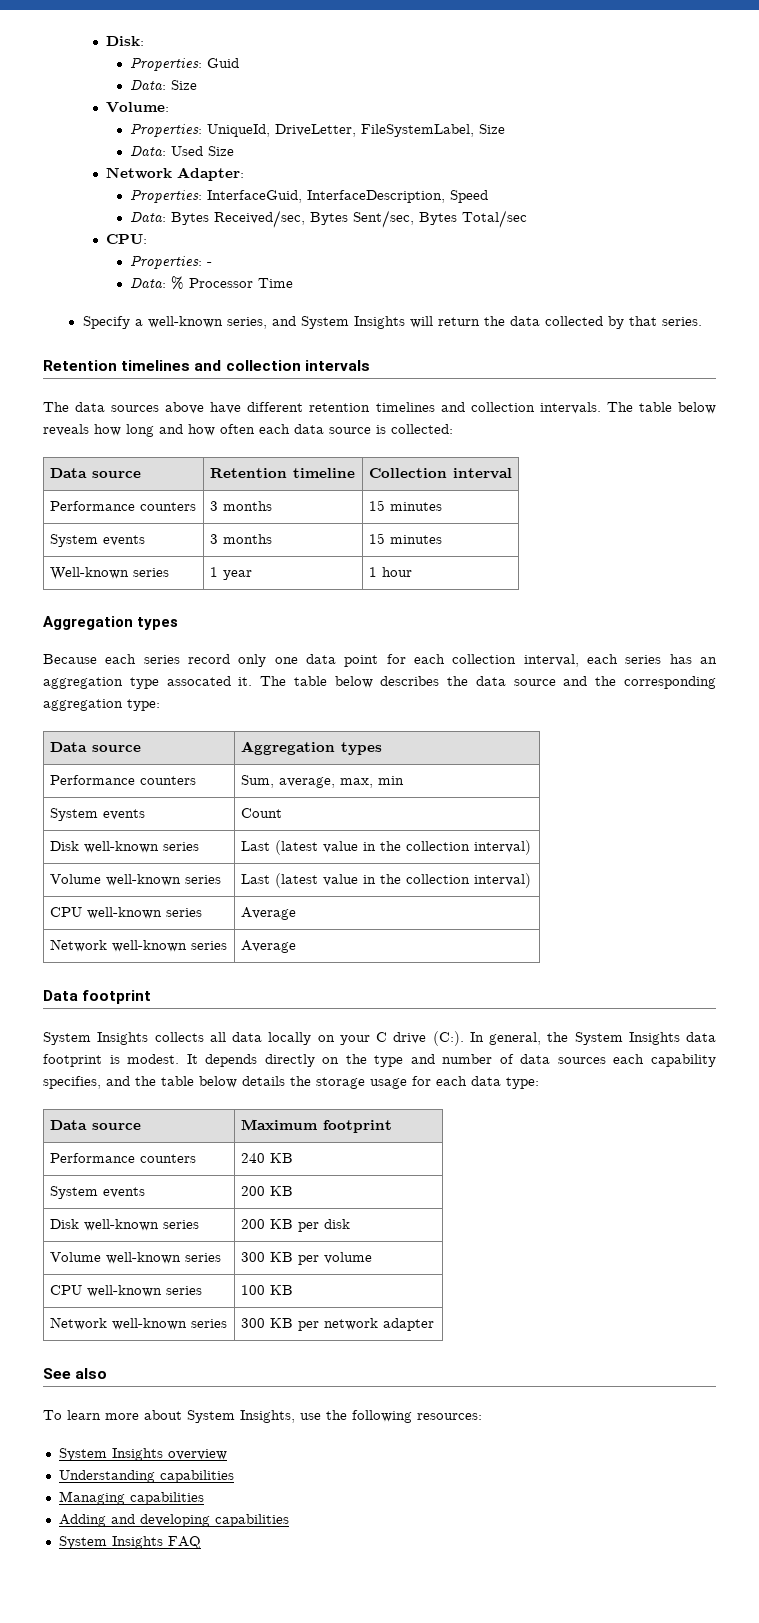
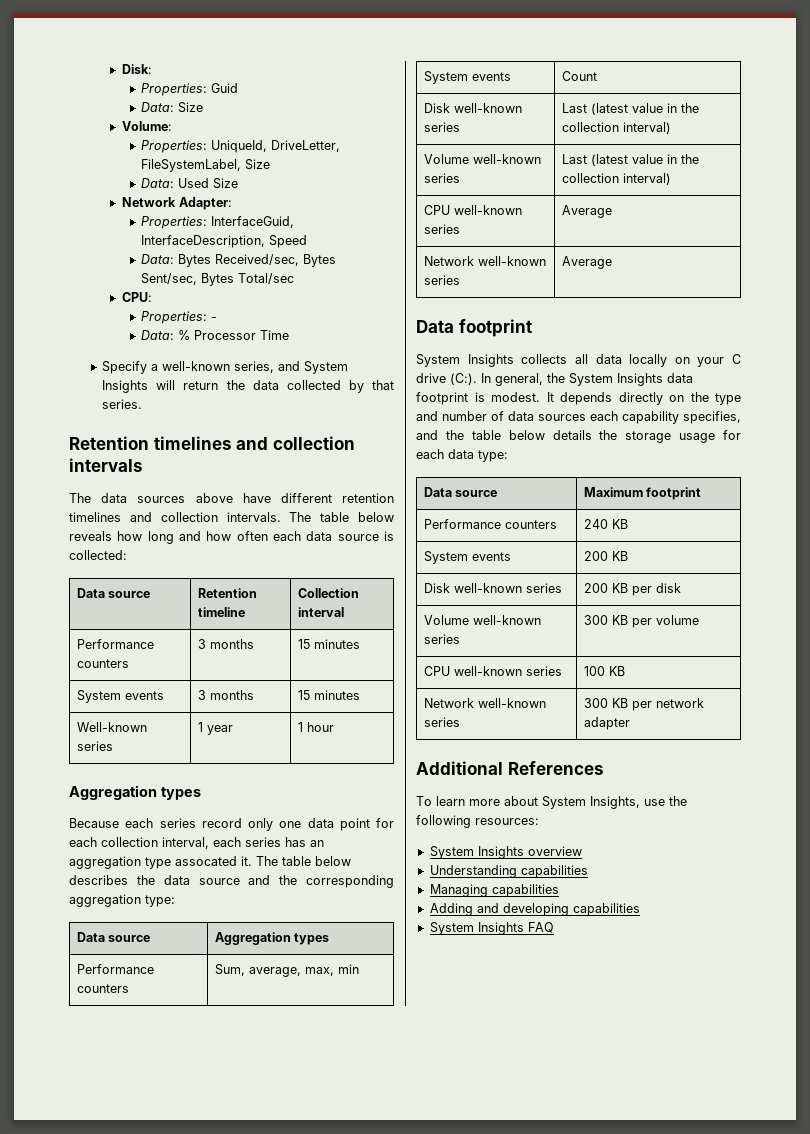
- See also
+ Additional References

